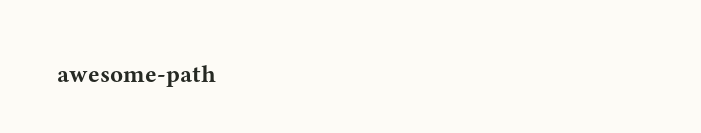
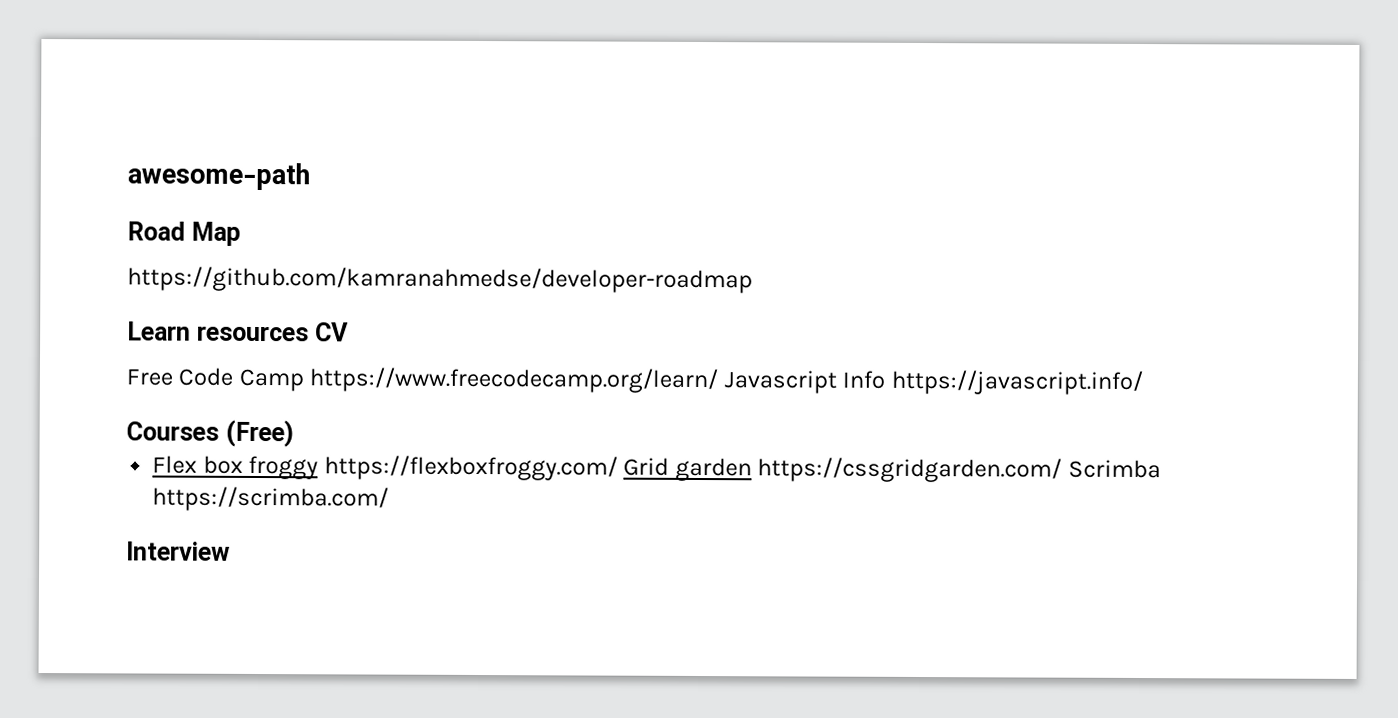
+ Road Map
+ https://github.com/kamranahmedse/developer-roadmap
+ Learn resources CV
+ Free Code Camp https://www.freecodecamp.org/learn/ Javascript Info https://javascript.info/
+ Courses (Free)
+ Flex box froggy https://flexboxfroggy.com/ Grid garden https://cssgridgarden.com/ Scrimba https://scrimba.com/
+ Interview

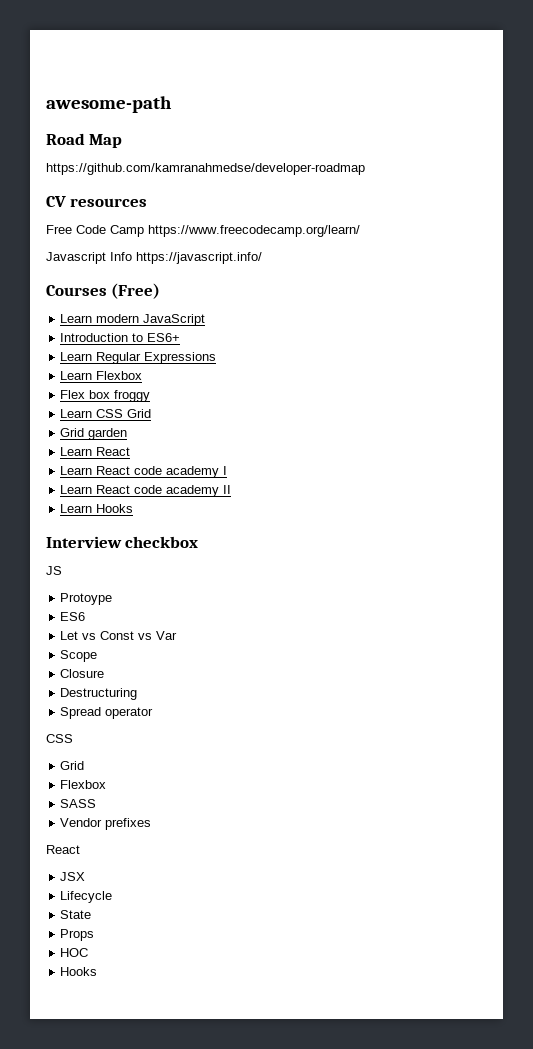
- Learn resources CV
+ CV resources
- Free Code Camp https://www.freecodecamp.org/learn/ Javascript Info https://javascript.info/
+ Free Code Camp https://www.freecodecamp.org/learn/
+ Javascript Info https://javascript.info/
+ Learn modern JavaScript
+ Introduction to ES6+
+ Learn Regular Expressions
+ Learn Flexbox
- Flex box froggy https://flexboxfroggy.com/ Grid garden https://cssgridgarden.com/ Scrimba https://scrimba.com/
- Interview
+ Flex box froggy
+ Learn CSS Grid
+ Grid garden
+ Learn React
+ Learn React code academy I
+ Learn React code academy II
+ Learn Hooks
+ Interview checkbox
+ JS
+ Protoype
+ ES6
+ Let vs Const vs Var
+ Scope
+ Closure
+ Destructuring
+ Spread operator
+ CSS
+ Grid
+ Flexbox
+ SASS
+ Vendor prefixes
+ React
+ JSX
+ Lifecycle
+ State
+ Props
+ HOC
+ Hooks

